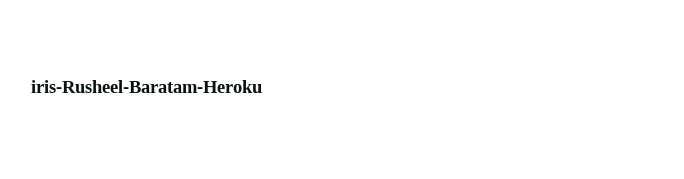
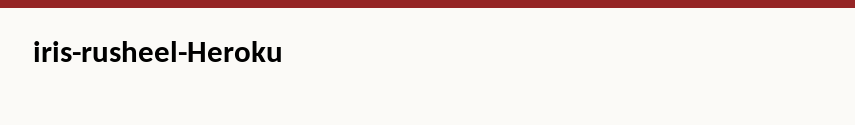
- iris-Rusheel-Baratam-Heroku
+ iris-rusheel-Heroku

